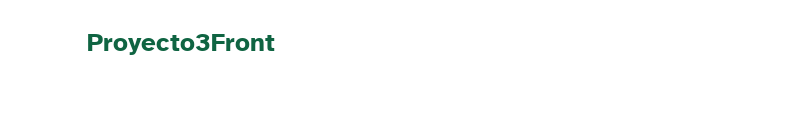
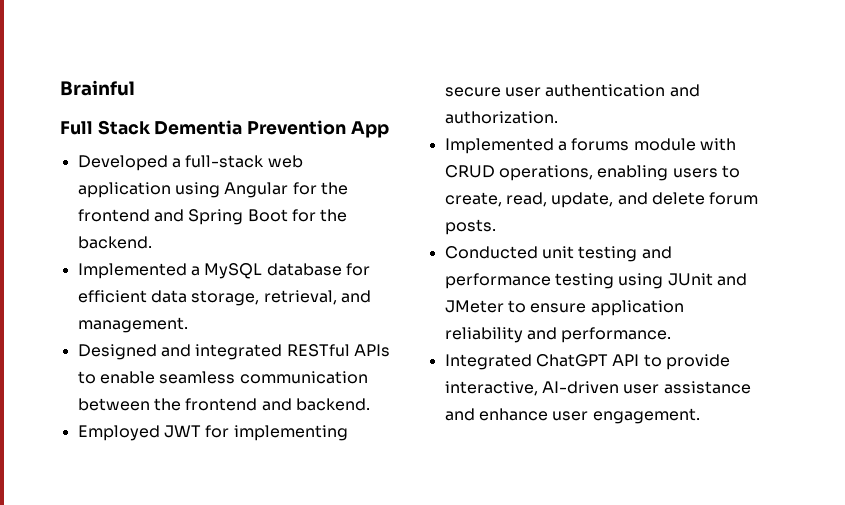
- Proyecto3Front
+ Brainful
+ Full Stack Dementia Prevention App
+ Developed a full-stack web application using Angular for the frontend and Spring Boot for the backend.
+ Implemented a MySQL database for efficient data storage, retrieval, and management.
+ Designed and integrated RESTful APIs to enable seamless communication between the frontend and backend.
+ Employed JWT for implementing secure user authentication and authorization.
+ Implemented a forums module with CRUD operations, enabling users to create, read, update, and delete forum posts.
+ Conducted unit testing and performance testing using JUnit and JMeter to ensure application reliability and performance.
+ Integrated ChatGPT API to provide interactive, AI-driven user assistance and enhance user engagement.

